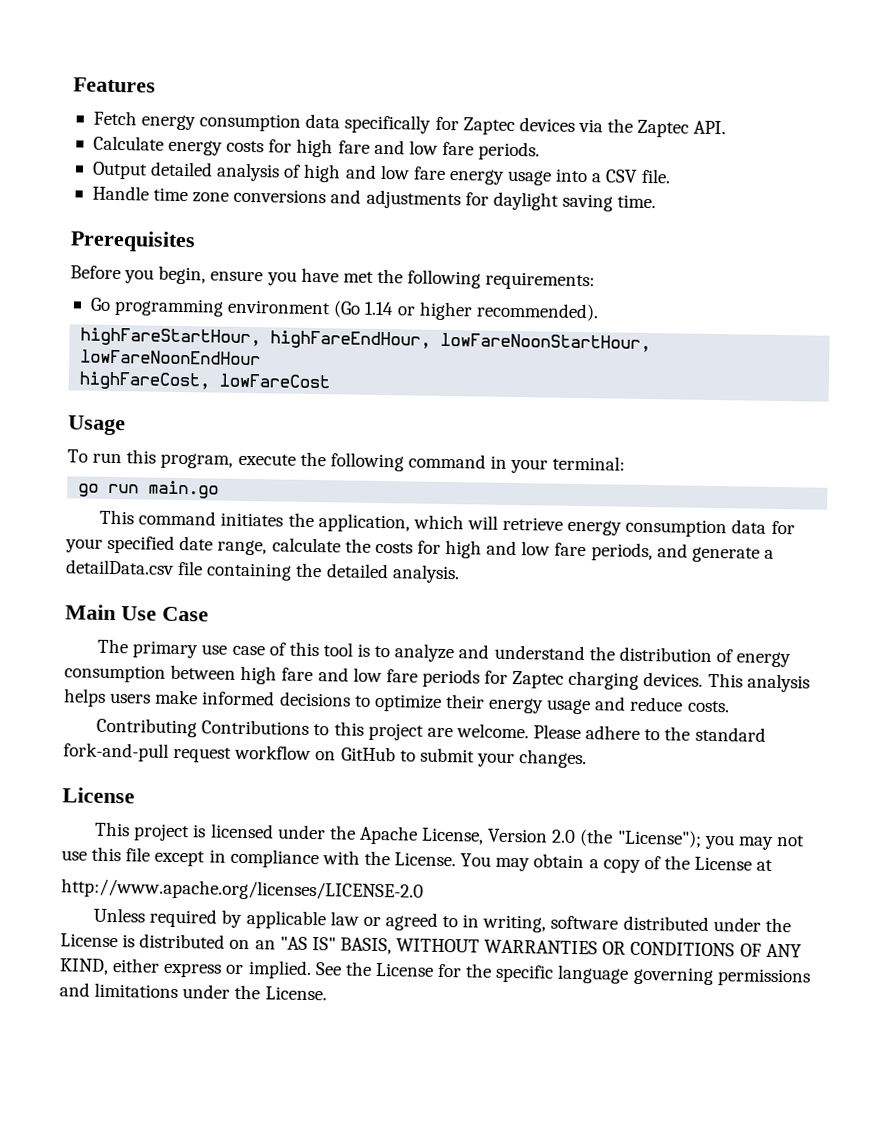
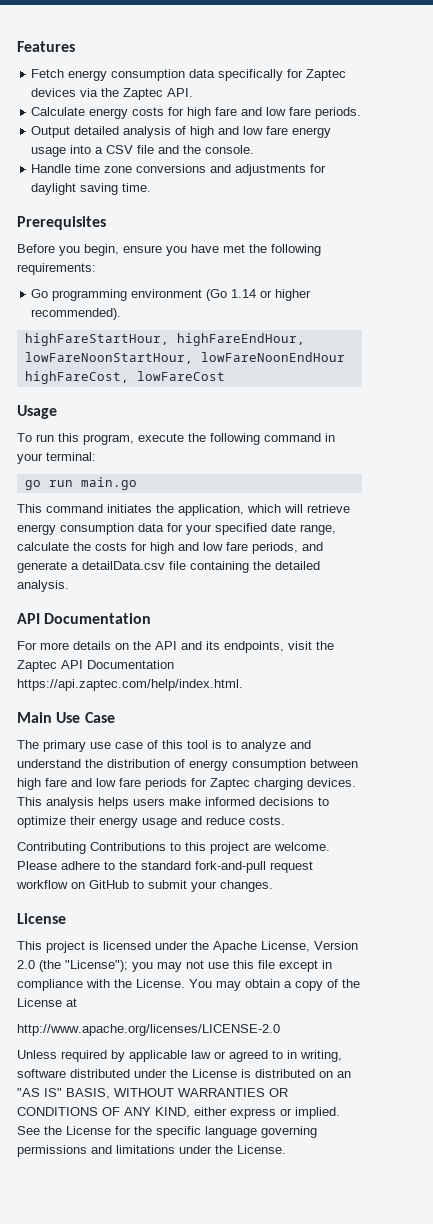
- Output detailed analysis of high and low fare energy usage into a CSV file.
+ Output detailed analysis of high and low fare energy usage into a CSV file and the console.
  This command initiates the application, which will retrieve energy consumption data for your specified date range, calculate the costs for high and low fare periods, and generate a detailData.csv file containing the detailed analysis.
+ API Documentation
+ For more details on the API and its endpoints, visit the Zaptec API Documentation https://api.zaptec.com/help/index.html.

